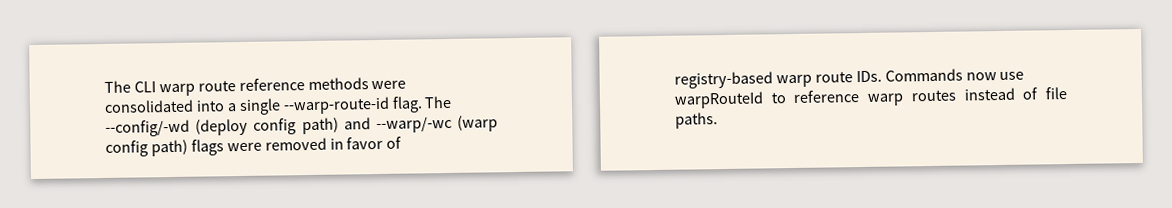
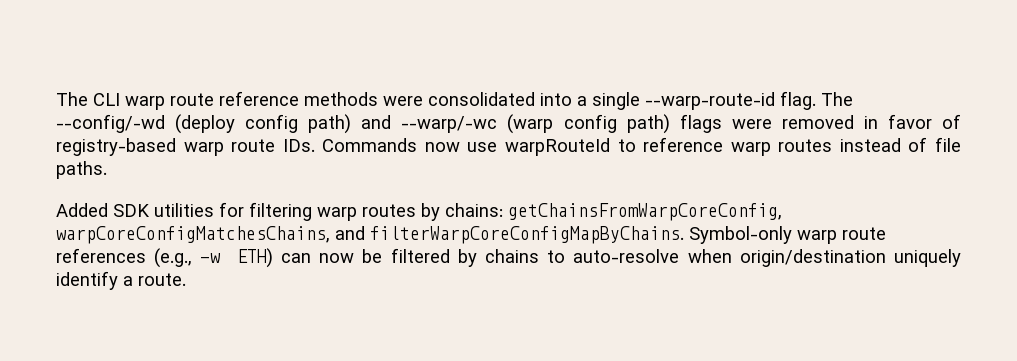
+ Added SDK utilities for filtering warp routes by chains: getChainsFromWarpCoreConfig, warpCoreConfigMatchesChains, and filterWarpCoreConfigMapByChains. Symbol-only warp route references (e.g., -w ETH) can now be filtered by chains to auto-resolve when origin/destination uniquely identify a route.

